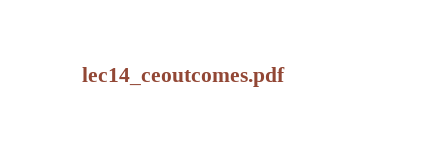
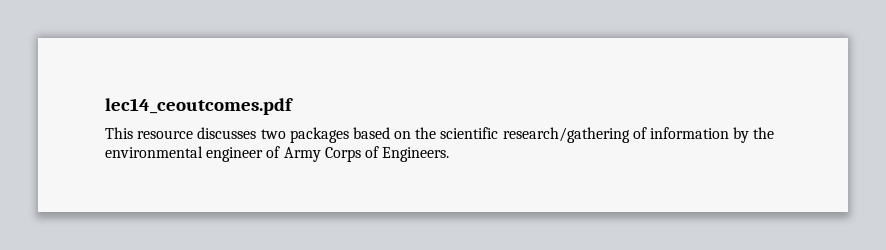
+ This resource discusses two packages based on the scientific research/gathering of information by the environmental engineer of Army Corps of Engineers.

